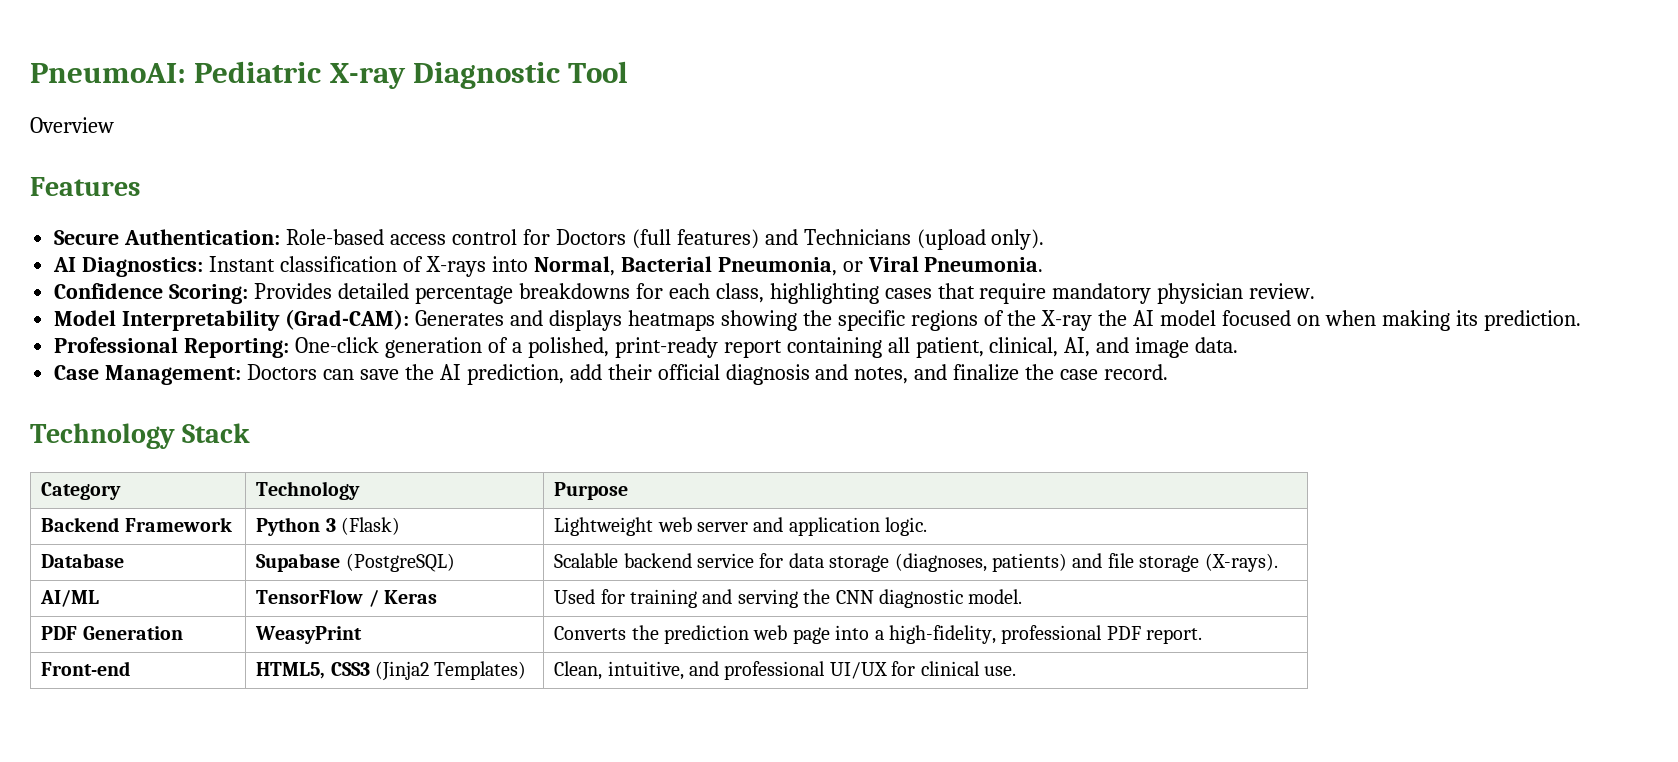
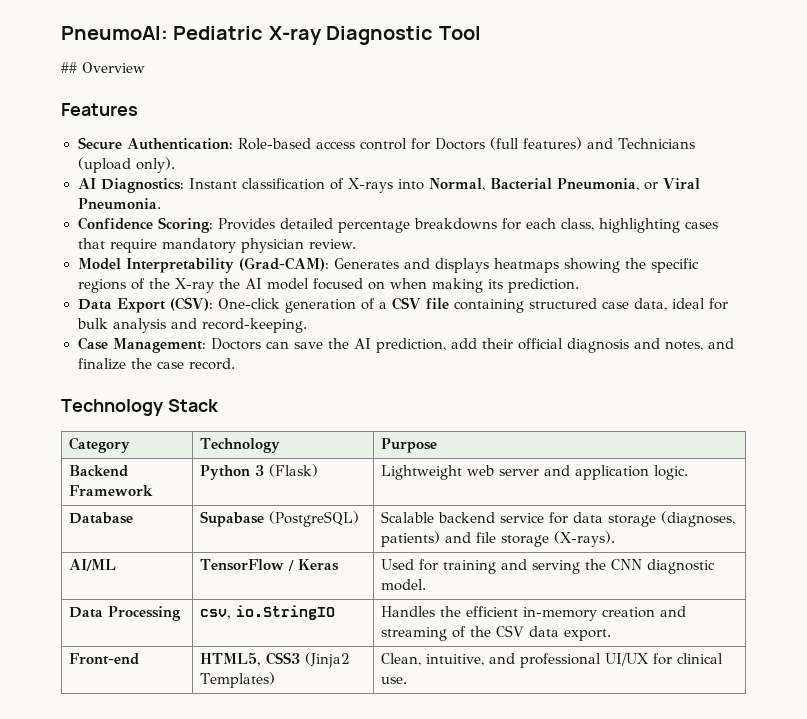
- Overview
+ ## Overview
- Professional Reporting: One-click generation of a polished, print-ready report containing all patient, clinical, AI, and image data.
+ Data Export (CSV): One-click generation of a CSV file containing structured case data, ideal for bulk analysis and record-keeping.
- PDF Generation | WeasyPrint | Converts the prediction web page into a high-fidelity, professional PDF report.
+ Data Processing | csv, io.StringIO | Handles the efficient in-memory creation and streaming of the CSV data export.

